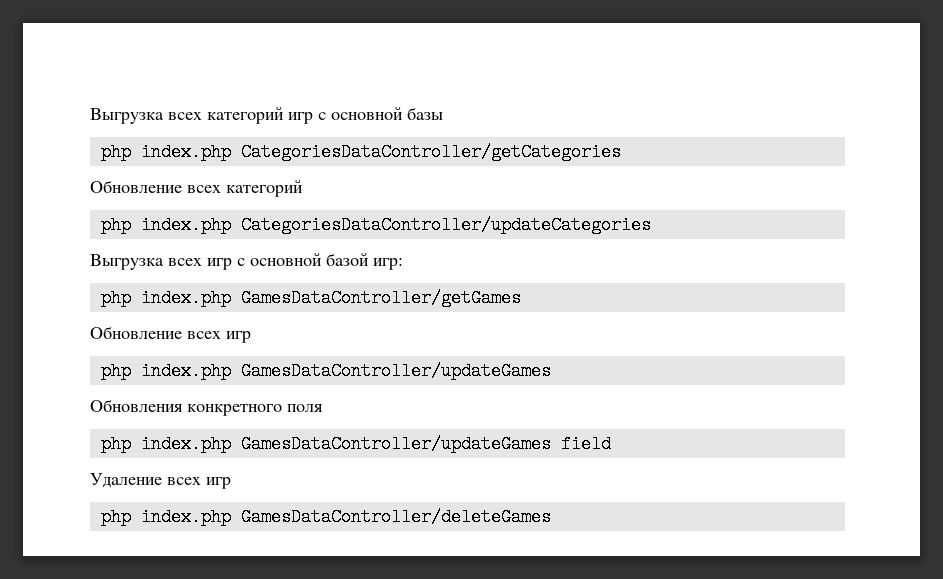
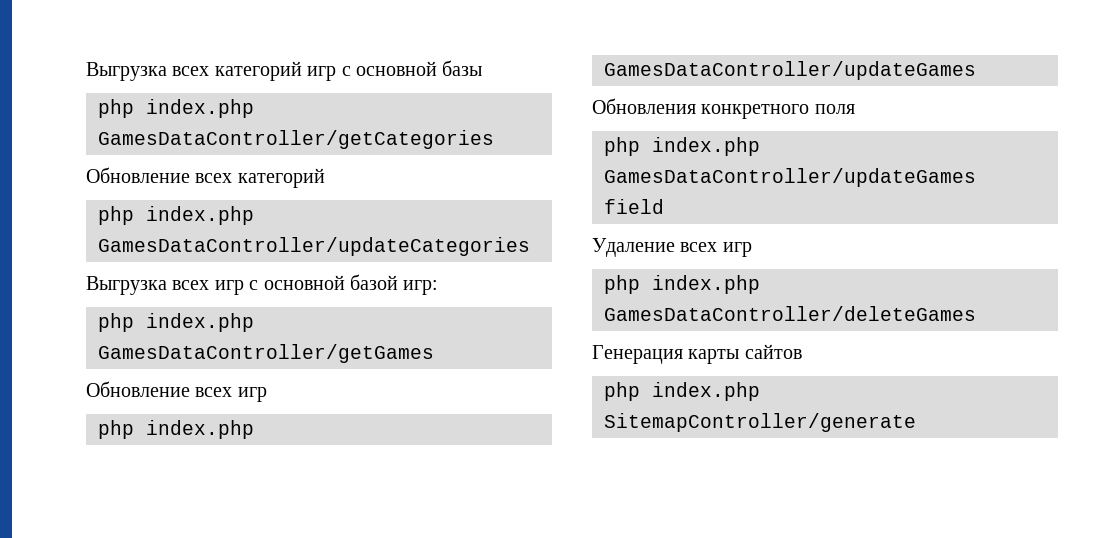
- php index.php CategoriesDataController/getCategories
+ php index.php GamesDataController/getCategories
- php index.php CategoriesDataController/updateCategories
+ php index.php GamesDataController/updateCategories
+ Генерация карты сайтов
+ php index.php SitemapController/generate

